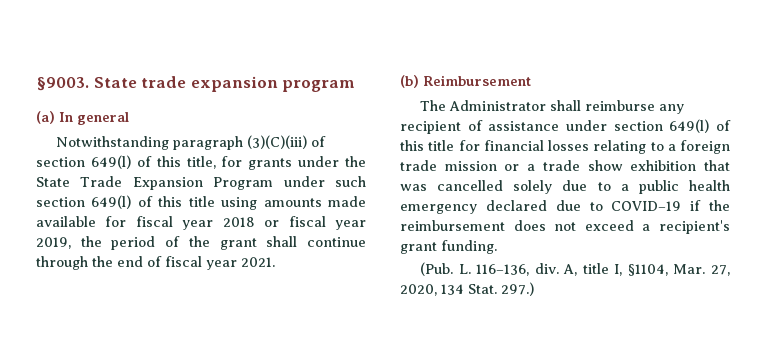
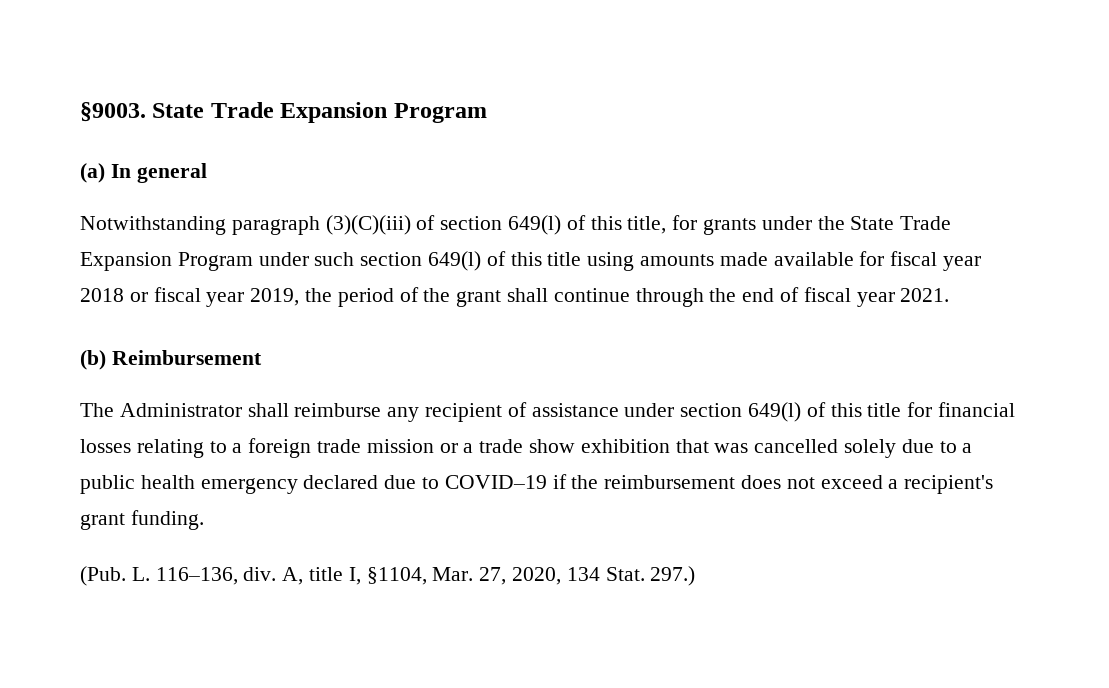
- §9003. State trade expansion program
+ §9003. State Trade Expansion Program

